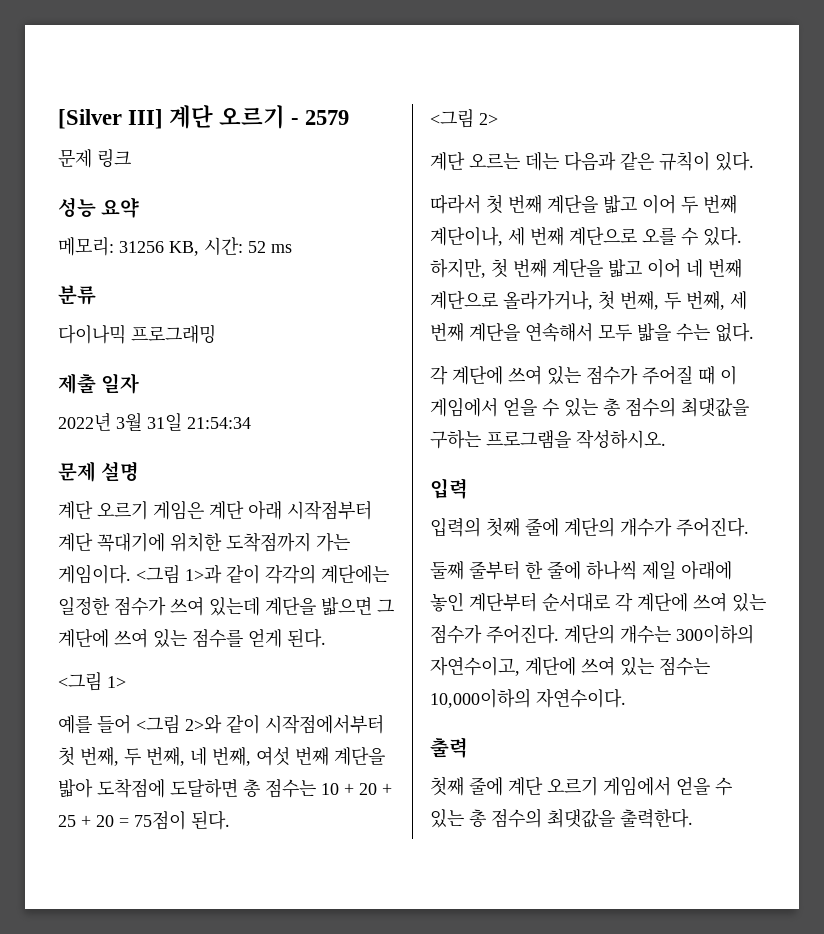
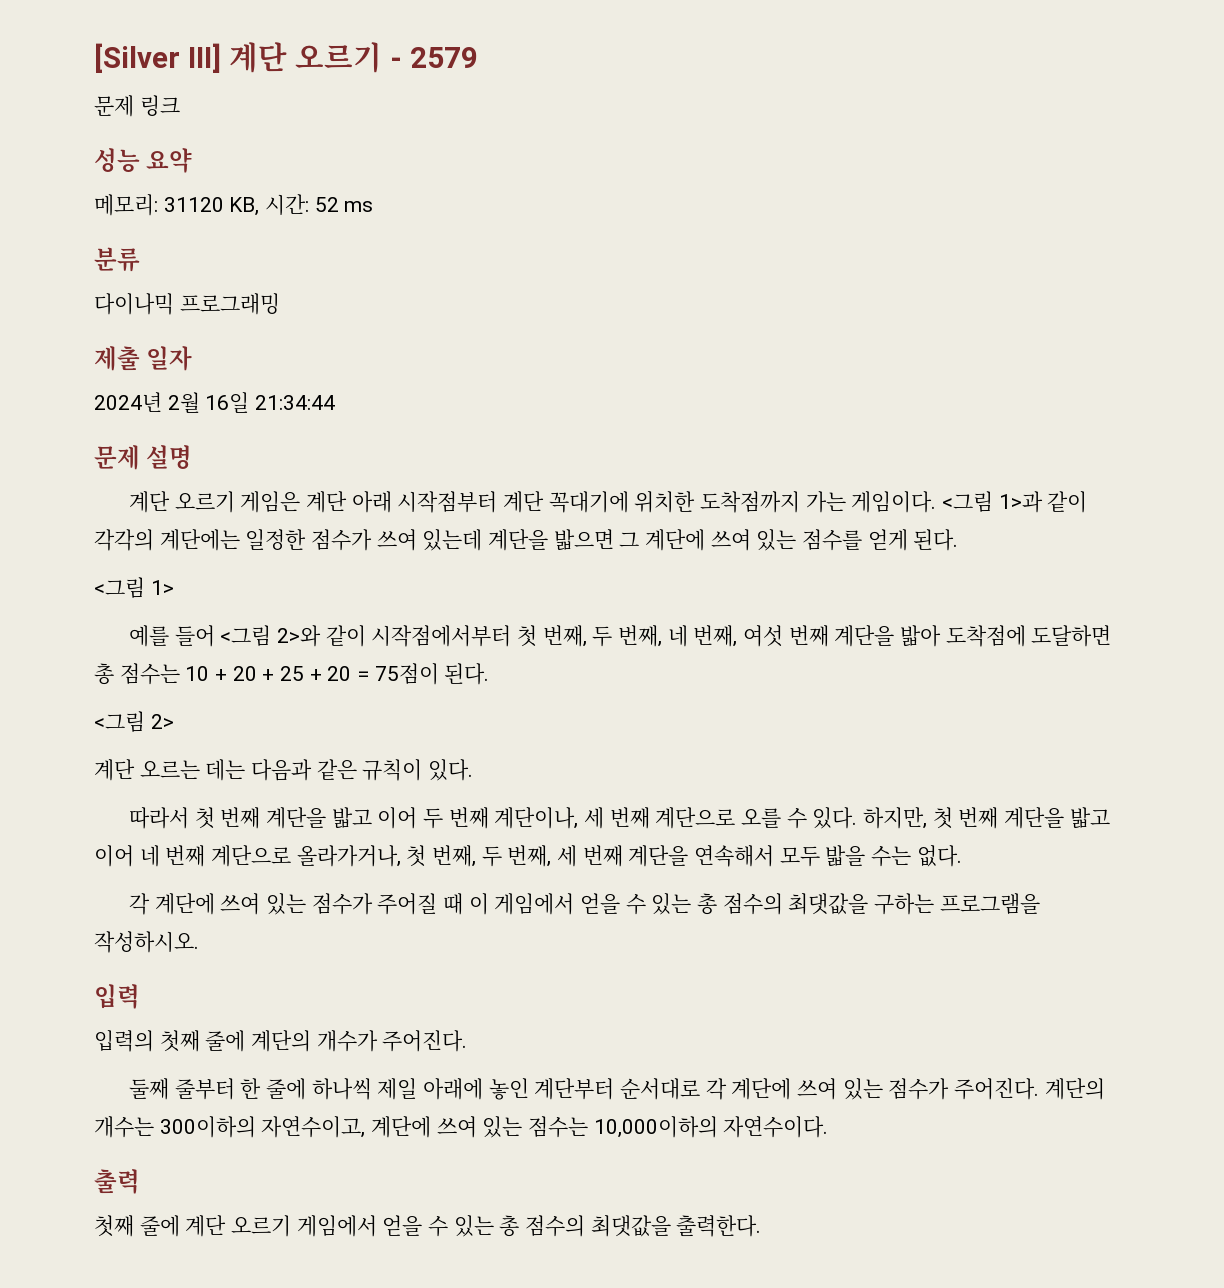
- 메모리: 31256 KB, 시간: 52 ms
+ 메모리: 31120 KB, 시간: 52 ms
- 2022년 3월 31일 21:54:34
+ 2024년 2월 16일 21:34:44

